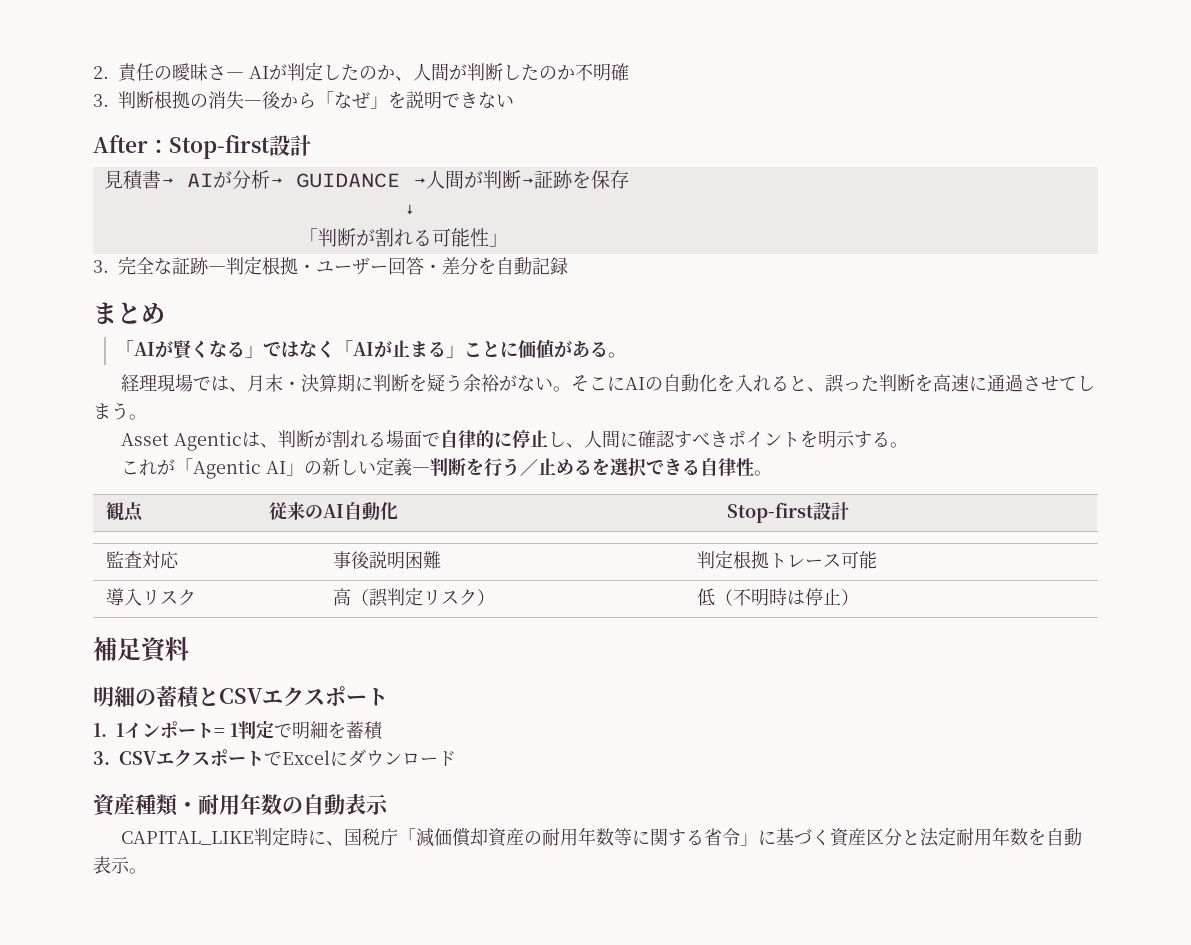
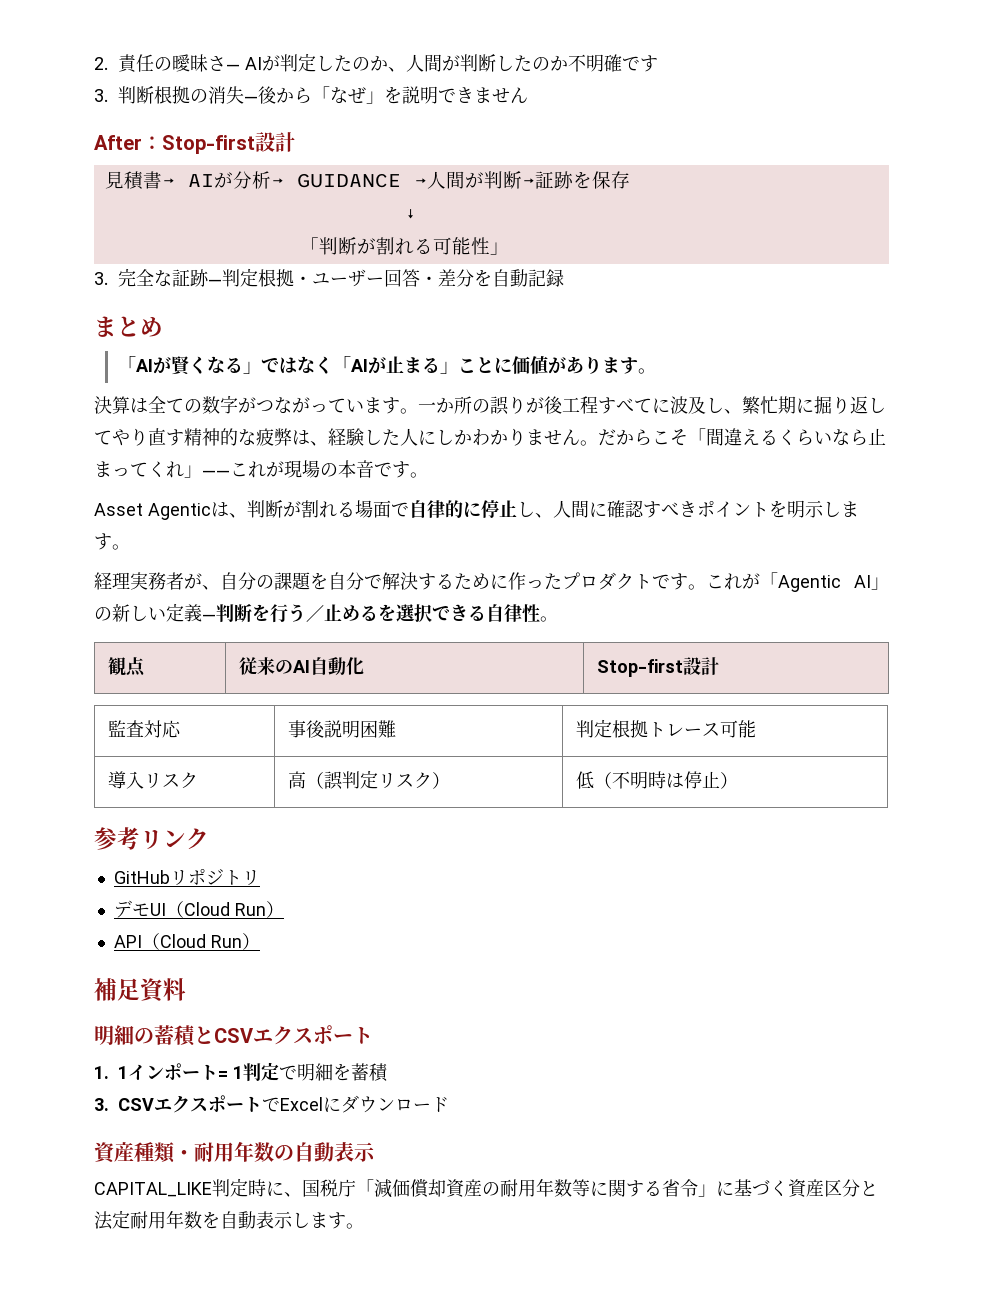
- 2.責任の曖昧さ― AIが判定したのか、人間が判断したのか不明確
+ 2.責任の曖昧さ― AIが判定したのか、人間が判断したのか不明確です
- 3.判断根拠の消失―後から「なぜ」を説明できない
+ 3.判断根拠の消失―後から「なぜ」を説明できません
- 「AIが賢くなる」ではなく「AIが止まる」ことに価値がある。
- 経理現場では、月末・決算期に判断を疑う余裕がない。そこにAIの自動化を入れると、誤った判断を高速に通過させてしまう。
+ 「AIが賢くなる」ではなく「AIが止まる」ことに価値があります。
+ 決算は全ての数字がつながっています。一か所の誤りが後工程すべてに波及し、繁忙期に掘り返してやり直す精神的な疲弊は、経験した人にしかわかりません。だからこそ「間違えるくらいなら止まってくれ」——これが現場の本音です。
- Asset Agenticは、判断が割れる場面で自律的に停止し、人間に確認すべきポイントを明示する。
- これが「Agentic AI」の新しい定義―判断を行う／止めるを選択できる自律性。
+ Asset Agenticは、判断が割れる場面で自律的に停止し、人間に確認すべきポイントを明示します。
+ 経理実務者が、自分の課題を自分で解決するために作ったプロダクトです。これが「Agentic AI」の新しい定義―判断を行う／止めるを選択できる自律性。
+ 参考リンク
+ GitHubリポジトリ
+ デモUI（Cloud Run）
+ API（Cloud Run）
- CAPITAL_LIKE判定時に、国税庁「減価償却資産の耐用年数等に関する省令」に基づく資産区分と法定耐用年数を自動表示。
+ CAPITAL_LIKE判定時に、国税庁「減価償却資産の耐用年数等に関する省令」に基づく資産区分と法定耐用年数を自動表示します。

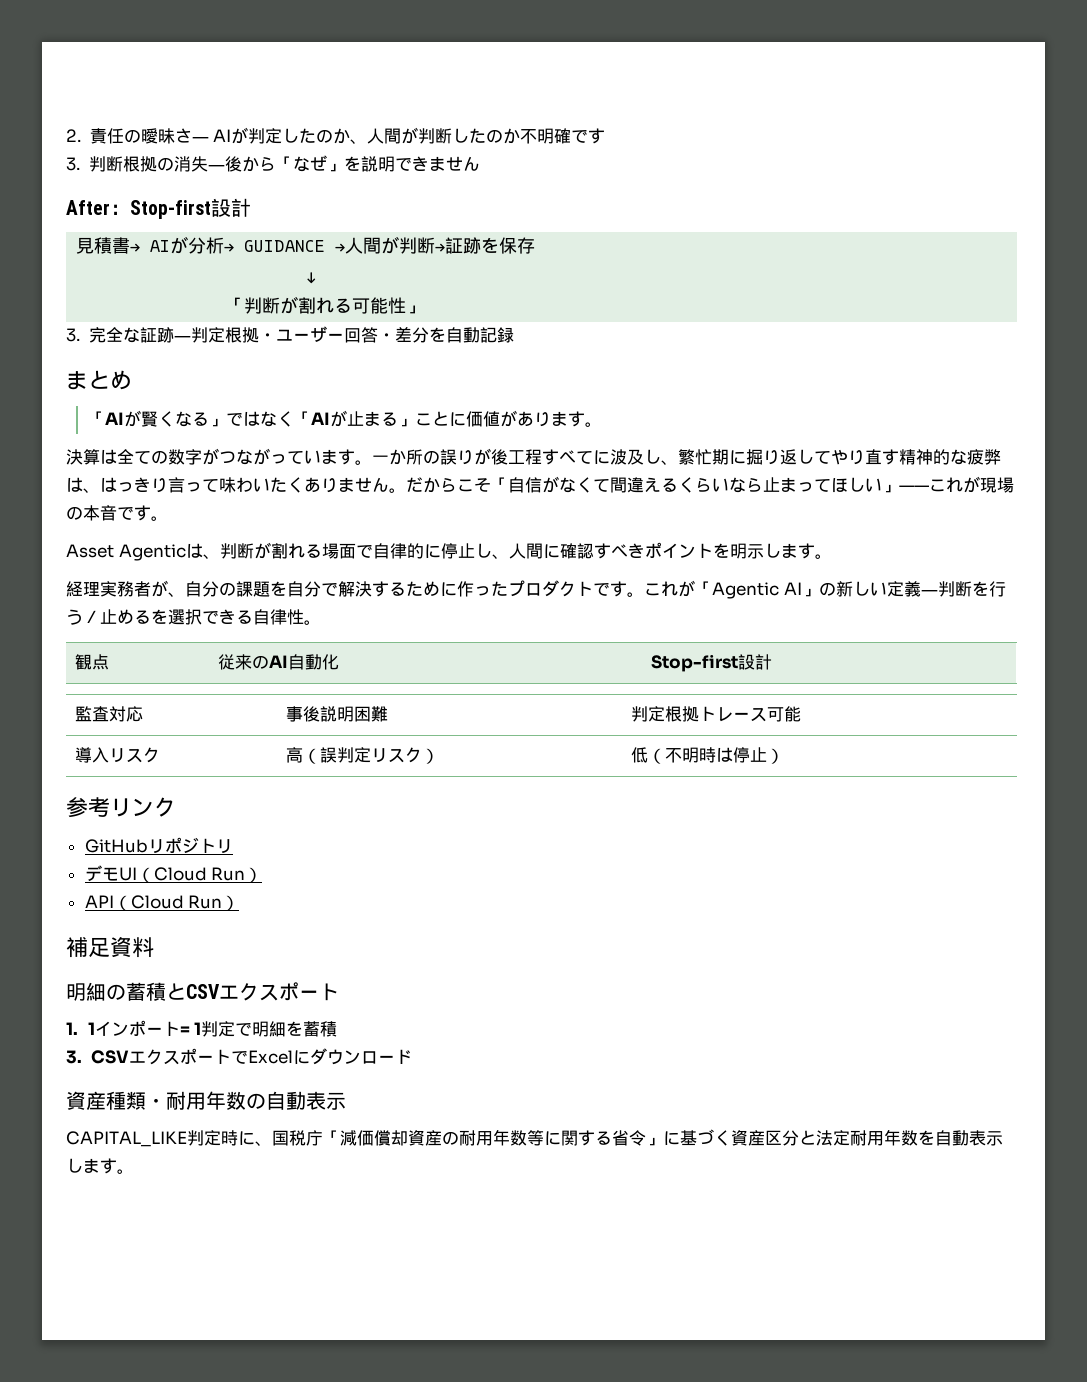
- 一か所の誤りが後工程すべてに波及し、繁忙期に掘り返してやり直す精神的な疲弊は、経験した人にしかわかりません。
+ 一か所の誤りが後工程すべてに波及し、繁忙期に掘り返してやり直す精神的な疲弊は、はっきり言って味わいたくありません。
- だからこそ「間違えるくらいなら止まってくれ」——これが現場の本音です。
+ だからこそ「自信がなくて間違えるくらいなら止まってほしい」——これが現場の本音です。

